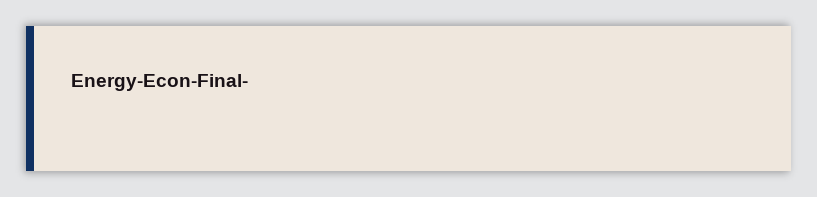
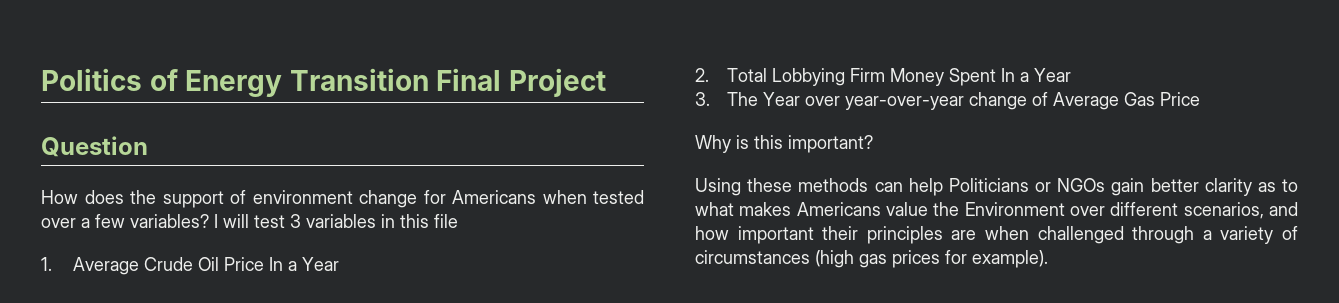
- Energy-Econ-Final-
+ Politics of Energy Transition Final Project
+ Question
+ How does the support of environment change for Americans when tested over a few variables? I will test 3 variables in this file
+ 1. Average Crude Oil Price In a Year
+ 2. Total Lobbying Firm Money Spent In a Year
+ 3. The Year over year-over-year change of Average Gas Price
+ Why is this important?
+ Using these methods can help Politicians or NGOs gain better clarity as to what makes Americans value the Environment over different scenarios, and how important their principles are when challenged through a variety of circumstances (high gas prices for example).

